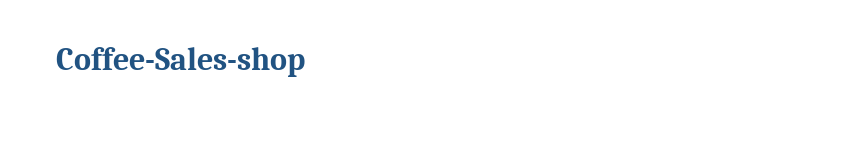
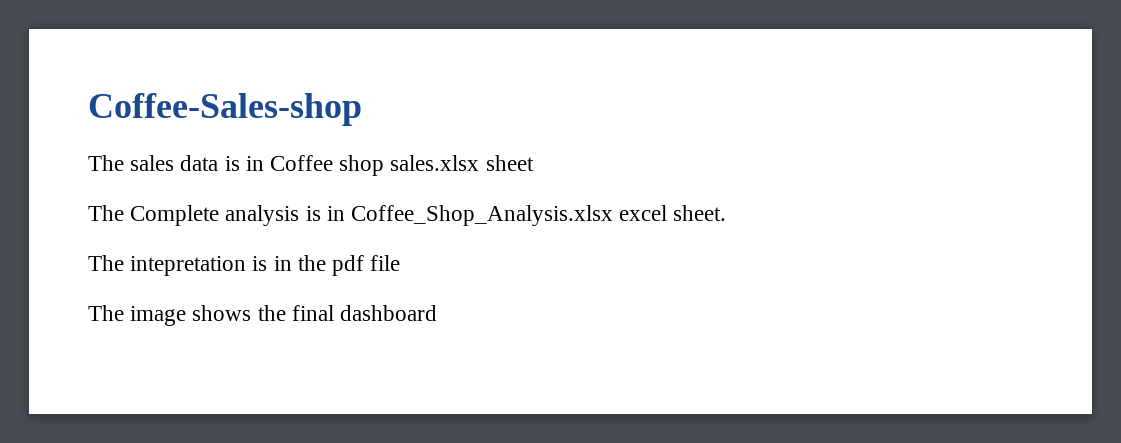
+ The sales data is in Coffee shop sales.xlsx sheet
+ The Complete analysis is in Coffee_Shop_Analysis.xlsx excel sheet.
+ The intepretation is in the pdf file
+ The image shows the final dashboard

